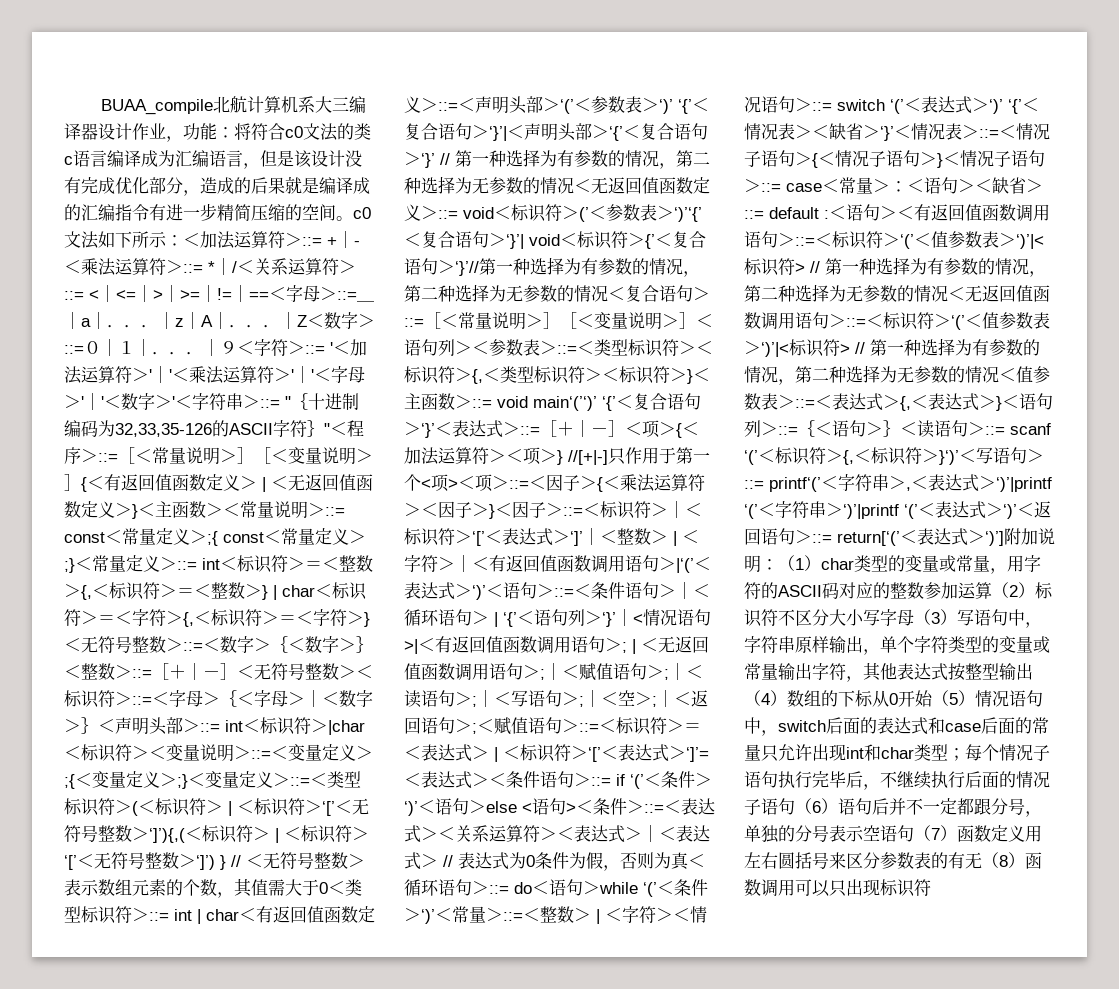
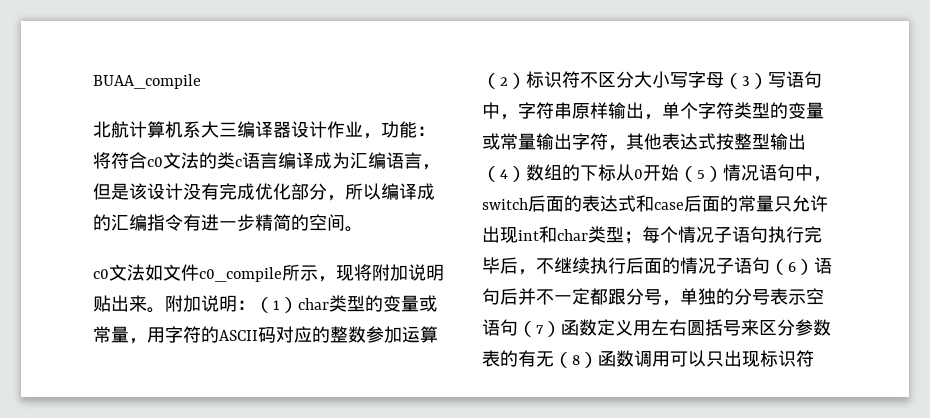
- BUAA_compile北航计算机系大三编译器设计作业，功能：
+ BUAA_compile
+ 北航计算机系大三编译器设计作业，功能：
- 将符合c0文法的类c语言编译成为汇编语言，但是该设计没有完成优化部分，造成的后果就是编译成的汇编指令有进一步精简压缩的空间。c0文法如下所示：＜加法运算符＞::= +｜-＜乘法运算符＞::= *｜/＜关系运算符＞::= <｜<=｜>｜>=｜!=｜==＜字母＞::=＿｜a｜．．．｜z｜A｜．．．｜Z＜数字＞::=０｜１｜．．．｜９＜字符＞::= '＜加法运算符＞'｜'＜乘法运算符＞'｜'＜字母＞'｜'＜数字＞'＜字符串＞::= "｛十进制编码为32,33,35-126的ASCII字符｝"＜程序＞::=［＜常量说明＞］［＜变量说明＞］{＜有返回值函数定义＞ | ＜无返回值函数定义＞}＜主函数＞＜常量说明＞::= const＜常量定义＞;{ const＜常量定义＞;}＜常量定义＞::= int＜标识符＞＝＜整数＞{,＜标识符＞＝＜整数＞} | char＜标识符＞＝＜字符＞{,＜标识符＞＝＜字符＞}＜无符号整数＞::=＜数字＞｛＜数字＞｝＜整数＞::=［＋｜－］＜无符号整数＞＜标识符＞::=＜字母＞｛＜字母＞｜＜数字＞｝＜声明头部＞::= int＜标识符＞|char＜标识符＞＜变量说明＞::=＜变量定义＞;{＜变量定义＞;}＜变量定义＞::=＜类型标识符＞(＜标识符＞ | ＜标识符＞‘[’＜无符号整数＞‘]’){,(＜标识符＞ | ＜标识符＞‘[’＜无符号整数＞‘]’) } // ＜无符号整数＞表示数组元素的个数，其值需大于0＜类型标识符＞::= int | char＜有返回值函数定义＞::=＜声明头部＞‘(’＜参数表＞‘)’ ‘{’＜复合语句＞‘}’|＜声明头部＞‘{’＜复合语句＞‘}’ // 第一种选择为有参数的情况，第二种选择为无参数的情况＜无返回值函数定义＞::= void＜标识符＞(’＜参数表＞‘)’‘{’＜复合语句＞‘}’| void＜标识符＞{’＜复合语句＞‘}’//第一种选择为有参数的情况，第二种选择为无参数的情况＜复合语句＞::=［＜常量说明＞］［＜变量说明＞］＜语句列＞＜参数表＞::=＜类型标识符＞＜标识符＞{,＜类型标识符＞＜标识符＞}＜主函数＞::= void main‘(’‘)’ ‘{’＜复合语句＞‘}’＜表达式＞::=［＋｜－］＜项＞{＜加法运算符＞＜项＞} //[+|-]只作用于第一个<项>＜项＞::=＜因子＞{＜乘法运算符＞＜因子＞}＜因子＞::=＜标识符＞｜＜标识符＞‘[’＜表达式＞‘]’｜＜整数＞ | ＜字符＞｜＜有返回值函数调用语句＞|‘(’＜表达式＞‘)’＜语句＞::=＜条件语句＞｜＜循环语句＞ | ‘{’＜语句列＞‘}’｜<情况语句>|＜有返回值函数调用语句＞; | ＜无返回值函数调用语句＞;｜＜赋值语句＞;｜＜读语句＞;｜＜写语句＞;｜＜空＞;｜＜返回语句＞;＜赋值语句＞::=＜标识符＞＝＜表达式＞ | ＜标识符＞‘[’＜表达式＞‘]’=＜表达式＞＜条件语句＞::= if ‘(’＜条件＞‘)’＜语句＞else <语句>＜条件＞::=＜表达式＞＜关系运算符＞＜表达式＞｜＜表达式＞ // 表达式为0条件为假，否则为真＜循环语句＞::= do＜语句＞while ‘(’＜条件＞‘)’＜常量＞::=＜整数＞ | ＜字符＞＜情况语句＞::= switch ‘(’＜表达式＞‘)’ ‘{’＜情况表＞＜缺省＞‘}’＜情况表＞::=＜情况子语句＞{＜情况子语句＞}＜情况子语句＞::= case＜常量＞：＜语句＞＜缺省＞::= default :＜语句＞＜有返回值函数调用语句＞::=＜标识符＞‘(’＜值参数表＞‘)’|<标识符> // 第一种选择为有参数的情况，第二种选择为无参数的情况＜无返回值函数调用语句＞::=＜标识符＞‘(’＜值参数表＞‘)’|<标识符> // 第一种选择为有参数的情况，第二种选择为无参数的情况＜值参数表＞::=＜表达式＞{,＜表达式＞}＜语句列＞::=｛＜语句＞｝＜读语句＞::= scanf ‘(’＜标识符＞{,＜标识符＞}‘)’＜写语句＞::= printf‘(’＜字符串＞,＜表达式＞‘)’|printf ‘(’＜字符串＞‘)’|printf ‘(’＜表达式＞‘)’＜返回语句＞::= return[‘(’＜表达式＞‘)’]附加说明：
+ 将符合c0文法的类c语言编译成为汇编语言，但是该设计没有完成优化部分，所以编译成的汇编指令有进一步精简的空间。
+ c0文法如文件c0_compile所示，现将附加说明贴出来。附加说明：

